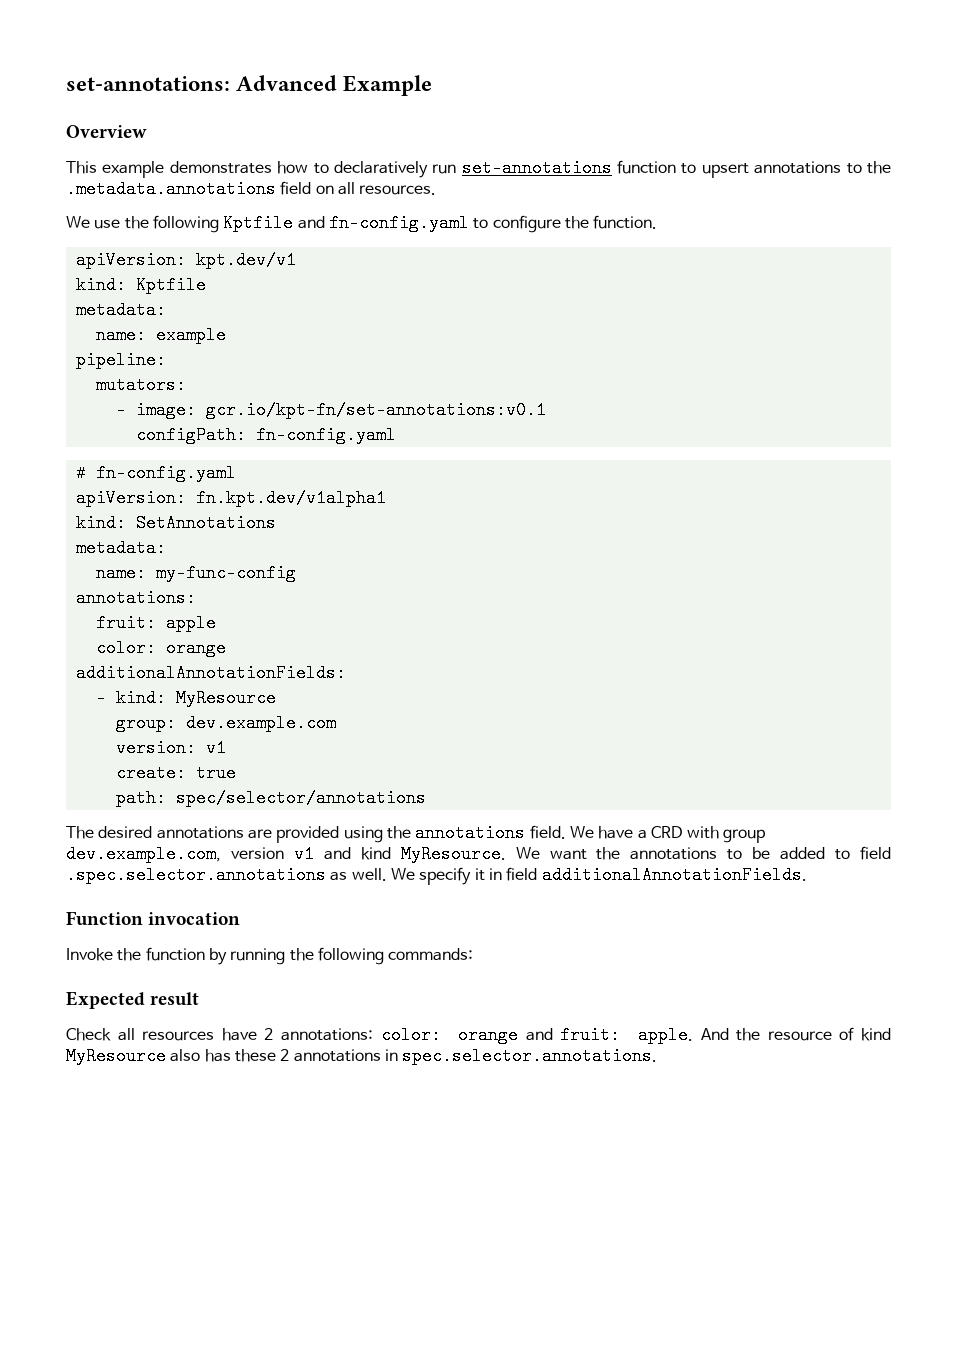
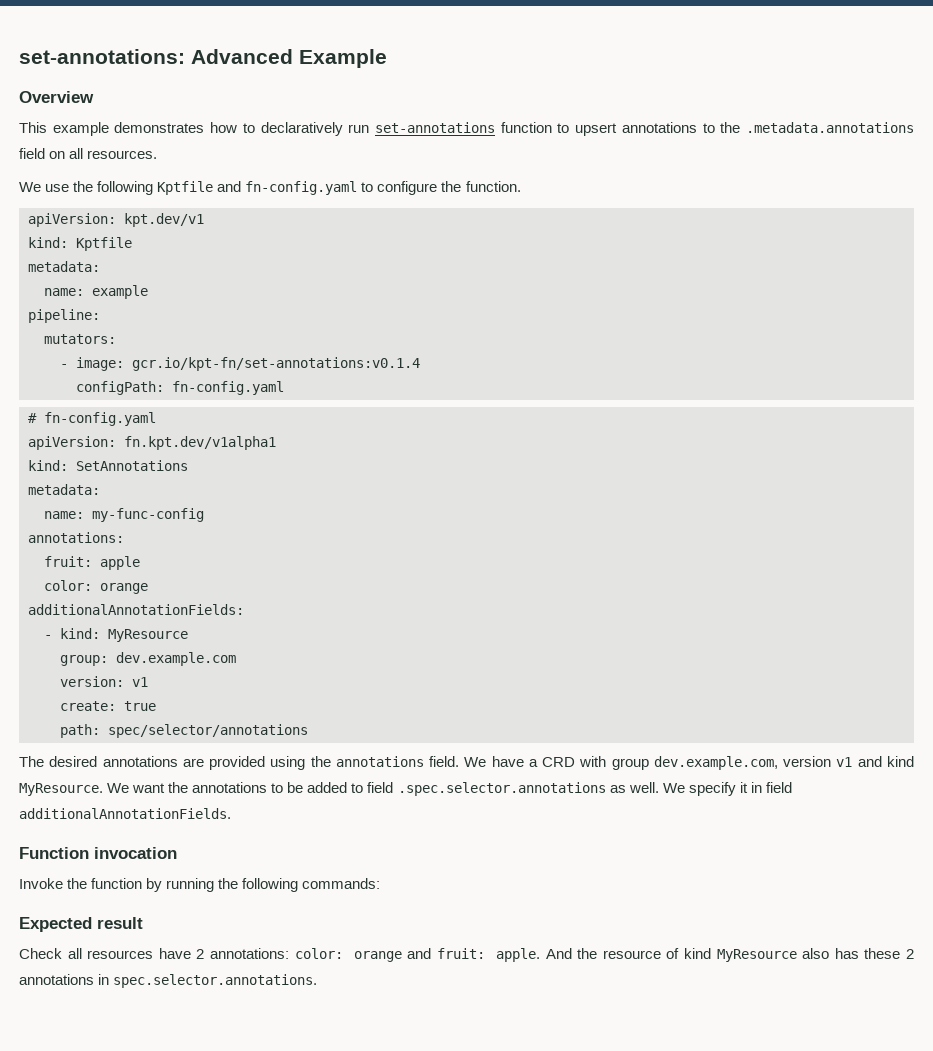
- - image: gcr.io/kpt-fn/set-annotations:v0.1
+ - image: gcr.io/kpt-fn/set-annotations:v0.1.4

